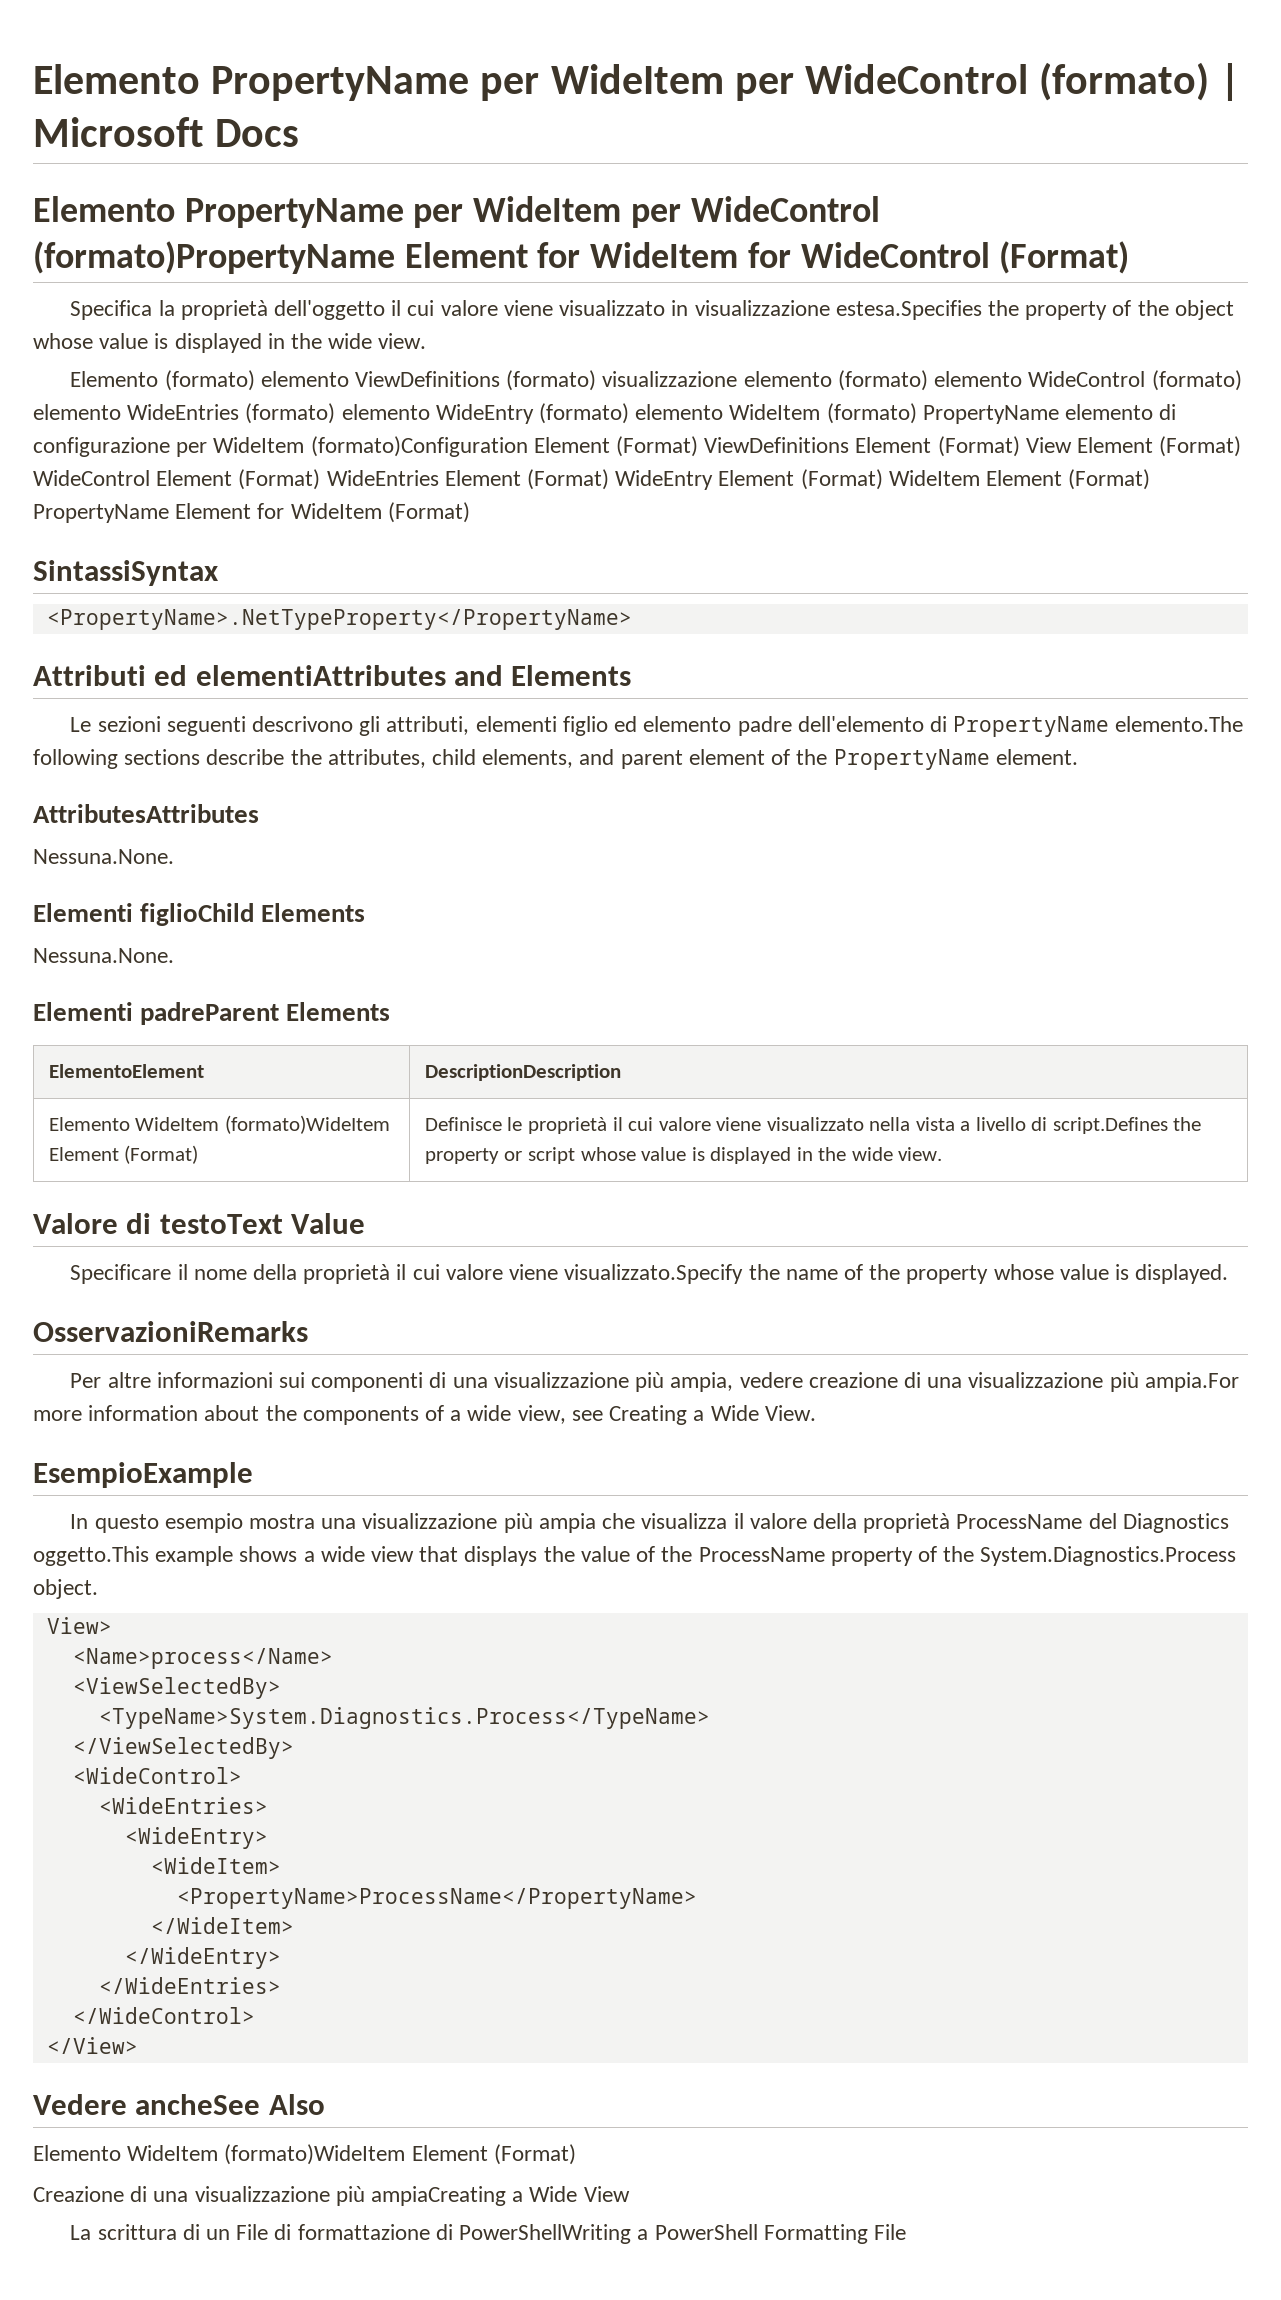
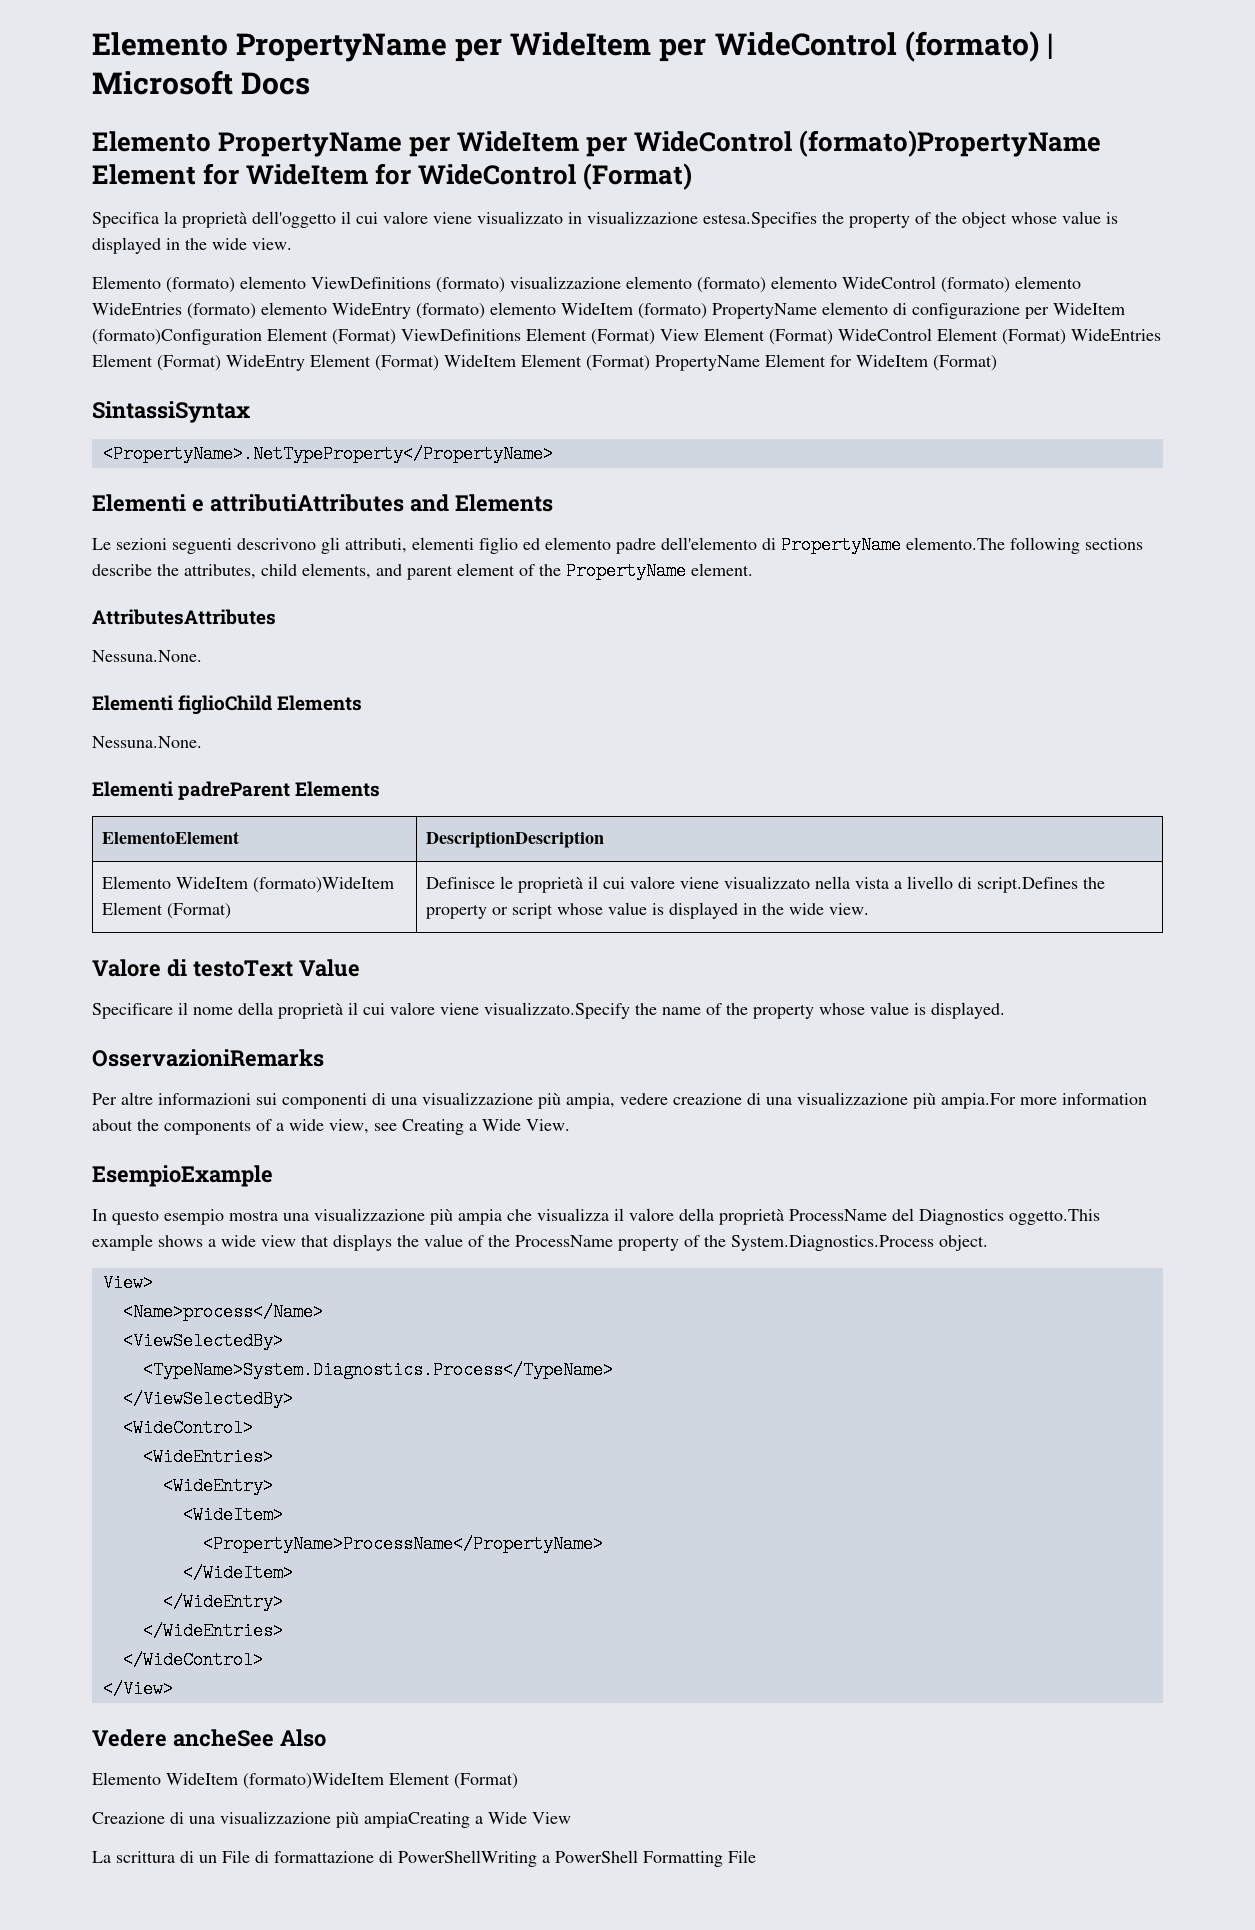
- Attributi ed elementiAttributes and Elements
+ Elementi e attributiAttributes and Elements

